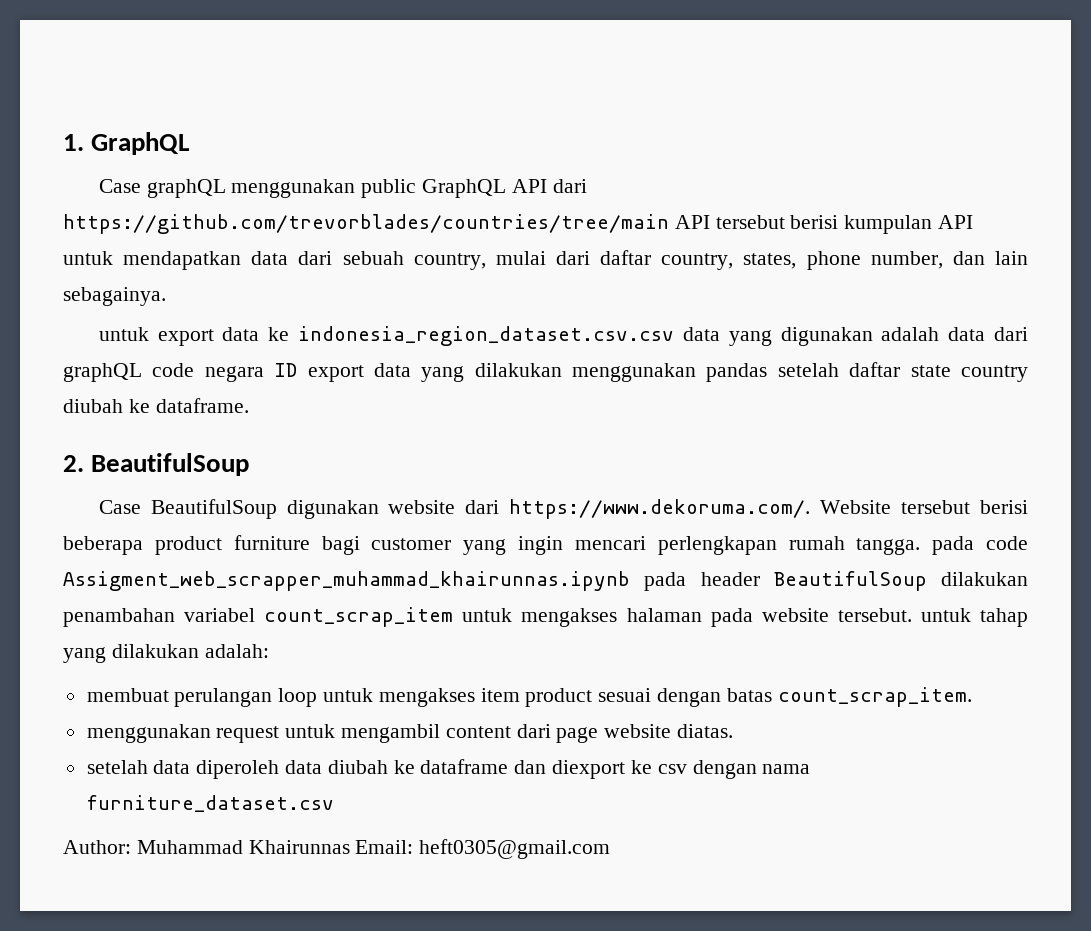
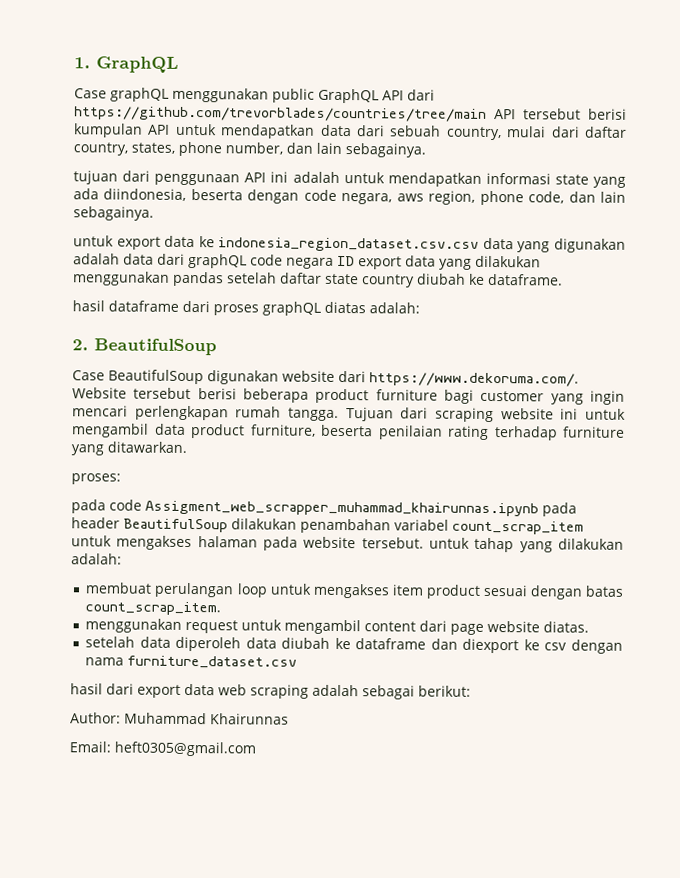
+ tujuan dari penggunaan API ini adalah untuk mendapatkan informasi state yang ada diindonesia, beserta dengan code negara, aws region, phone code, dan lain sebagainya.
+ hasil dataframe dari proses graphQL diatas adalah:
- Case BeautifulSoup digunakan website dari https://www.dekoruma.com/. Website tersebut berisi beberapa product furniture bagi customer yang ingin mencari perlengkapan rumah tangga. pada code Assigment_web_scrapper_muhammad_khairunnas.ipynb pada header BeautifulSoup dilakukan penambahan variabel count_scrap_item untuk mengakses halaman pada website tersebut. untuk tahap yang dilakukan adalah:
+ Case BeautifulSoup digunakan website dari https://www.dekoruma.com/. Website tersebut berisi beberapa product furniture bagi customer yang ingin mencari perlengkapan rumah tangga. Tujuan dari scraping website ini untuk mengambil data product furniture, beserta penilaian rating terhadap furniture yang ditawarkan.
+ proses:
+ pada code Assigment_web_scrapper_muhammad_khairunnas.ipynb pada header BeautifulSoup dilakukan penambahan variabel count_scrap_item untuk mengakses halaman pada website tersebut. untuk tahap yang dilakukan adalah:
+ hasil dari export data web scraping adalah sebagai berikut:
- Author: Muhammad Khairunnas Email: heft0305@gmail.com
+ Author: Muhammad Khairunnas
+ Email: heft0305@gmail.com

